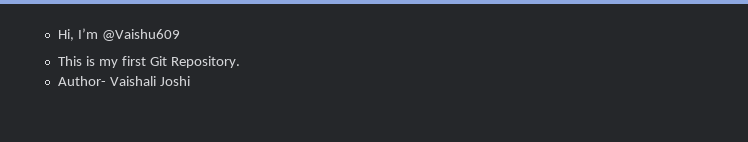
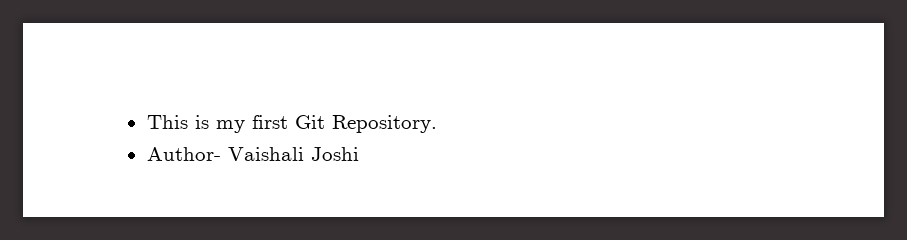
- Hi, I’m @Vaishu609

